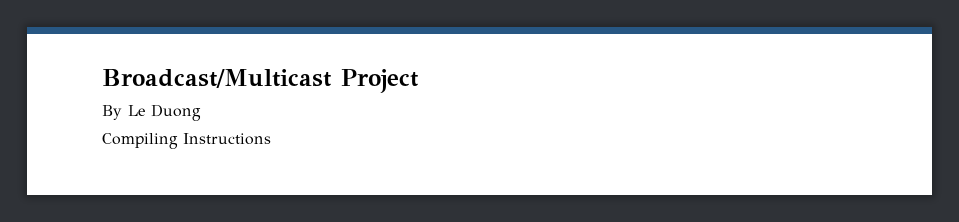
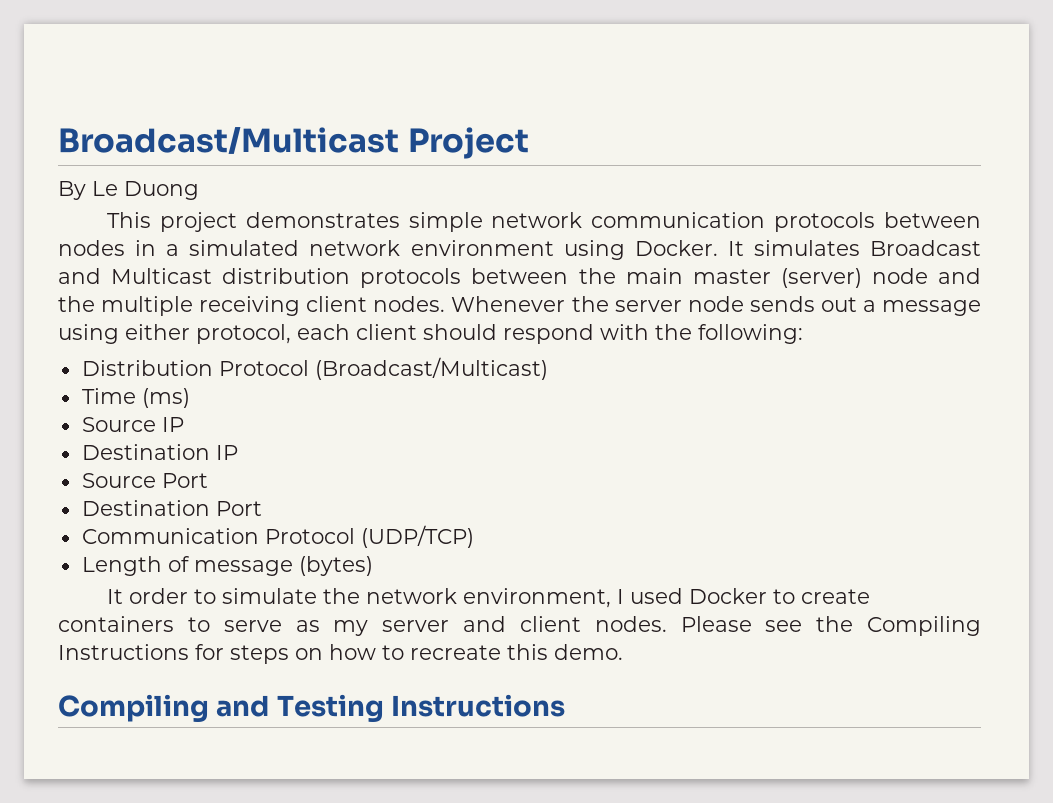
- Compiling Instructions
+ This project demonstrates simple network communication protocols between nodes in a simulated network environment using Docker. It simulates Broadcast and Multicast distribution protocols between the main master (server) node and the multiple receiving client nodes. Whenever the server node sends out a message using either protocol, each client should respond with the following:
+ Distribution Protocol (Broadcast/Multicast)
+ Time (ms)
+ Source IP
+ Destination IP
+ Source Port
+ Destination Port
+ Communication Protocol (UDP/TCP)
+ Length of message (bytes)
+ It order to simulate the network environment, I used Docker to create containers to serve as my server and client nodes. Please see the Compiling Instructions for steps on how to recreate this demo.
+ Compiling and Testing Instructions

